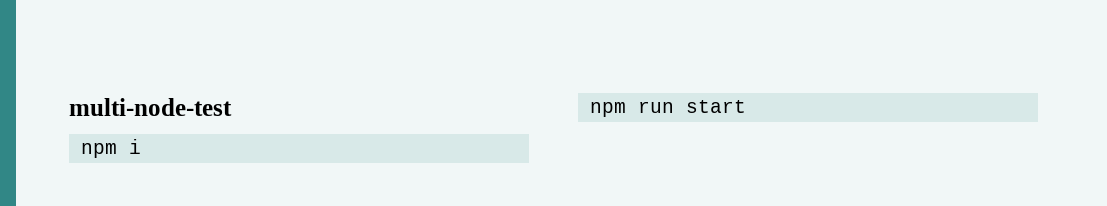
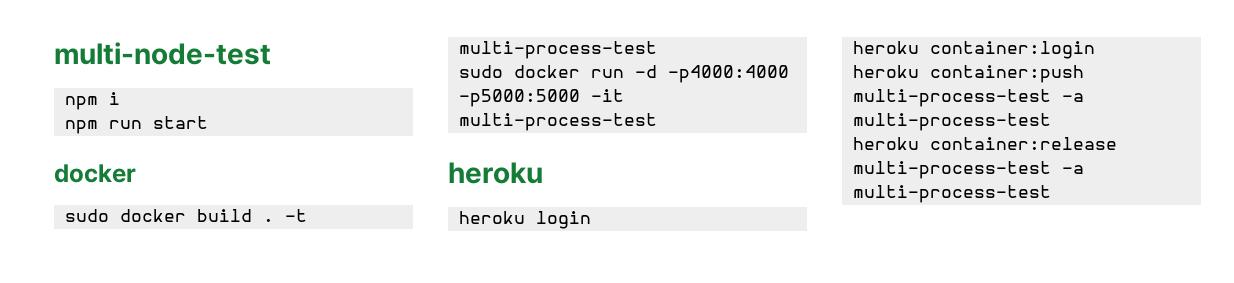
  npm run start
+ docker
+ sudo docker build . -t multi-process-test
+ sudo docker run -d -p4000:4000 -p5000:5000 -it multi-process-test
+ heroku
+ heroku login
+ heroku container:login
+ heroku container:push multi-process-test -a multi-process-test
+ heroku container:release multi-process-test -a multi-process-test

